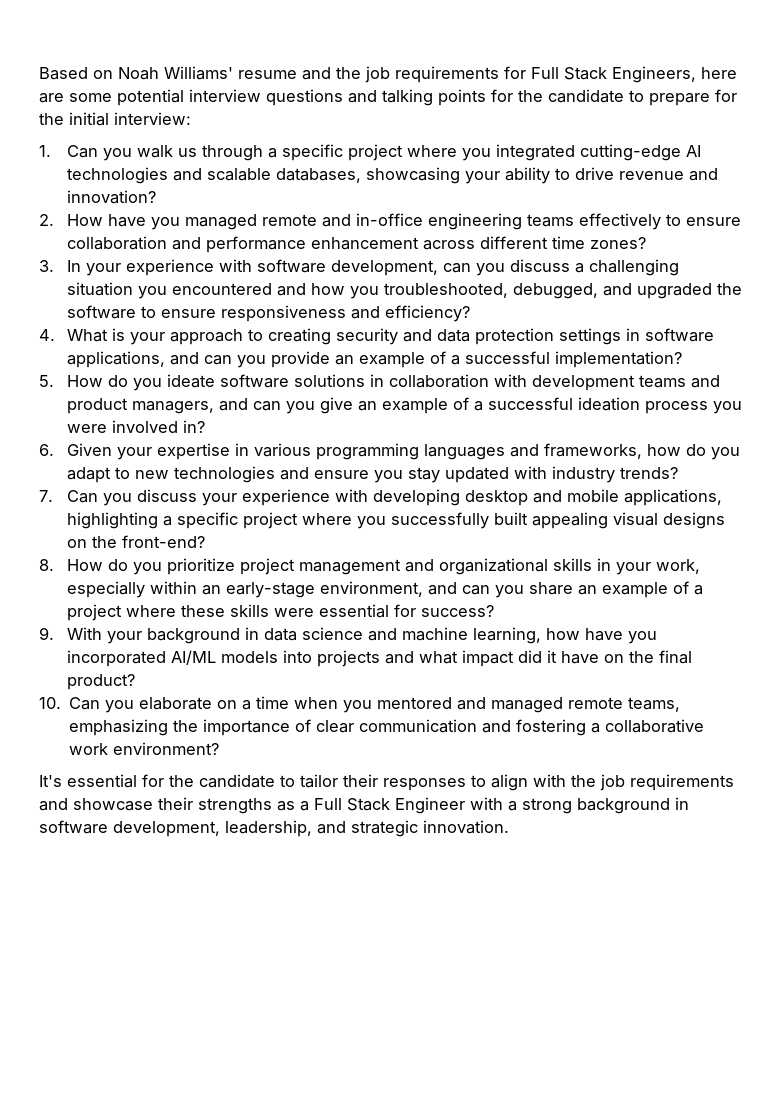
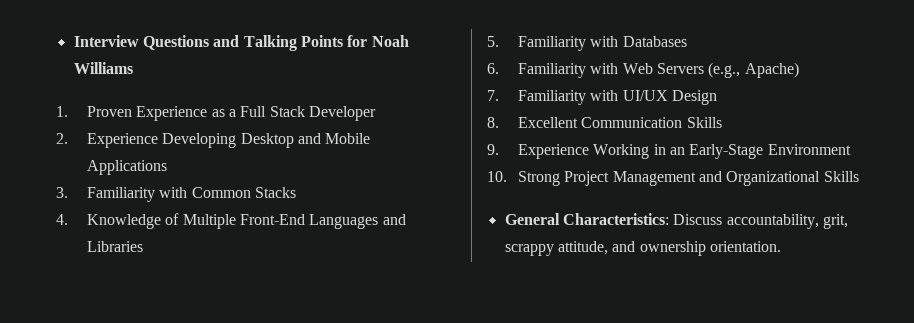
- Based on Noah Williams' resume and the job requirements for Full Stack Engineers, here are some potential interview questions and talking points for the candidate to prepare for the initial interview:
- 1. Can you walk us through a specific project where you integrated cutting-edge AI technologies and scalable databases, showcasing your ability to drive revenue and innovation?
- 2. How have you managed remote and in-office engineering teams effectively to ensure collaboration and performance enhancement across different time zones?
- 3. In your experience with software development, can you discuss a challenging situation you encountered and how you troubleshooted, debugged, and upgraded the software to ensure responsiveness and efficiency?
- 4. What is your approach to creating security and data protection settings in software applications, and can you provide an example of a successful implementation?
- 5. How do you ideate software solutions in collaboration with development teams and product managers, and can you give an example of a successful ideation process you were involved in?
- 6. Given your expertise in various programming languages and frameworks, how do you adapt to new technologies and ensure you stay updated with industry trends?
- 7. Can you discuss your experience with developing desktop and mobile applications, highlighting a specific project where you successfully built appealing visual designs on the front-end?
- 8. How do you prioritize project management and organizational skills in your work, especially within an early-stage environment, and can you share an example of a project where these skills were essential for success?
- 9. With your background in data science and machine learning, how have you incorporated AI/ML models into projects and what impact did it have on the final product?
- 10. Can you elaborate on a time when you mentored and managed remote teams, emphasizing the importance of clear communication and fostering a collaborative work environment?
- It's essential for the candidate to tailor their responses to align with the job requirements and showcase their strengths as a Full Stack Engineer with a strong background in software development, leadership, and strategic innovation.
+ Interview Questions and Talking Points for Noah Williams
+ 1. Proven Experience as a Full Stack Developer
+ 2. Experience Developing Desktop and Mobile Applications
+ 3. Familiarity with Common Stacks
+ 4. Knowledge of Multiple Front-End Languages and Libraries
+ 5. Familiarity with Databases
+ 6. Familiarity with Web Servers (e.g., Apache)
+ 7. Familiarity with UI/UX Design
+ 8. Excellent Communication Skills
+ 9. Experience Working in an Early-Stage Environment
+ 10. Strong Project Management and Organizational Skills
+ General Characteristics: Discuss accountability, grit, scrappy attitude, and ownership orientation.

